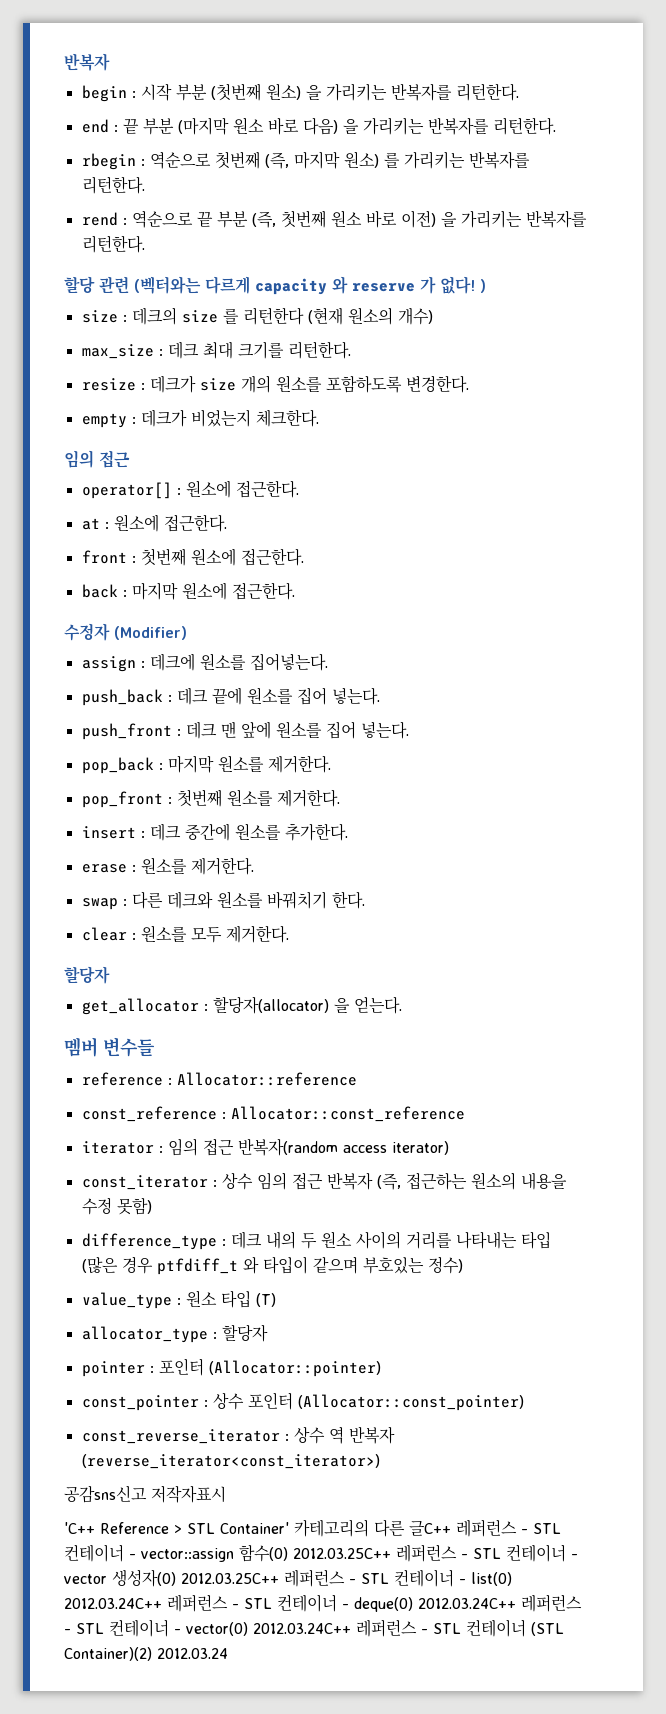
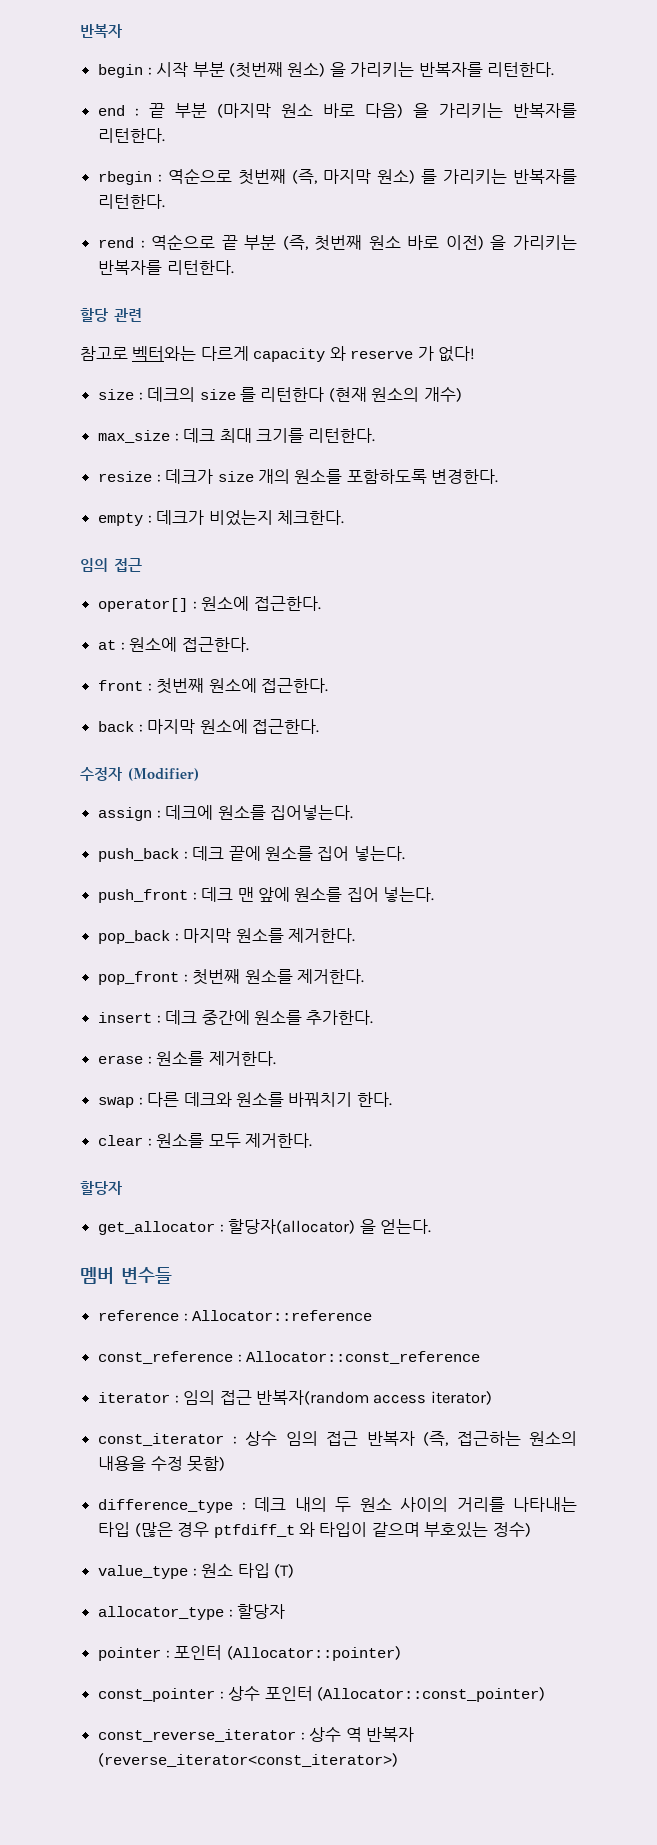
- 할당 관련 (벡터와는 다르게 capacity 와 reserve 가 없다! )
+ 할당 관련
+ 참고로 벡터와는 다르게 capacity 와 reserve 가 없다!
- 공감sns신고 저작자표시
- 'C++ Reference > STL Container' 카테고리의 다른 글C++ 레퍼런스 - STL 컨테이너 - vector::assign 함수(0) 2012.03.25C++ 레퍼런스 - STL 컨테이너 - vector 생성자(0) 2012.03.25C++ 레퍼런스 - STL 컨테이너 - list(0) 2012.03.24C++ 레퍼런스 - STL 컨테이너 - deque(0) 2012.03.24C++ 레퍼런스 - STL 컨테이너 - vector(0) 2012.03.24C++ 레퍼런스 - STL 컨테이너 (STL Container)(2) 2012.03.24

